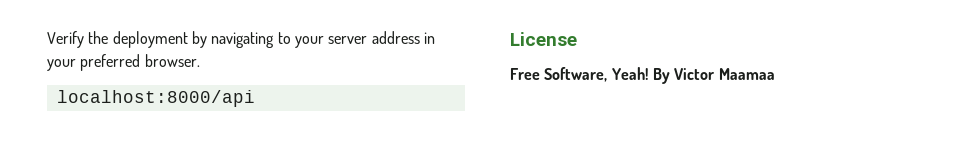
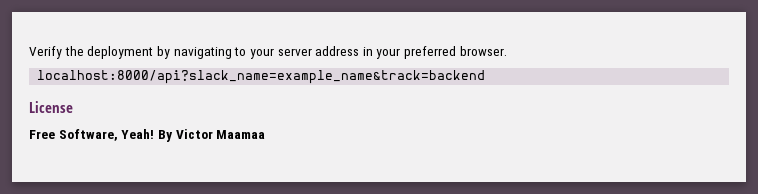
- localhost:8000/api
+ localhost:8000/api?slack_name=example_name&track=backend

